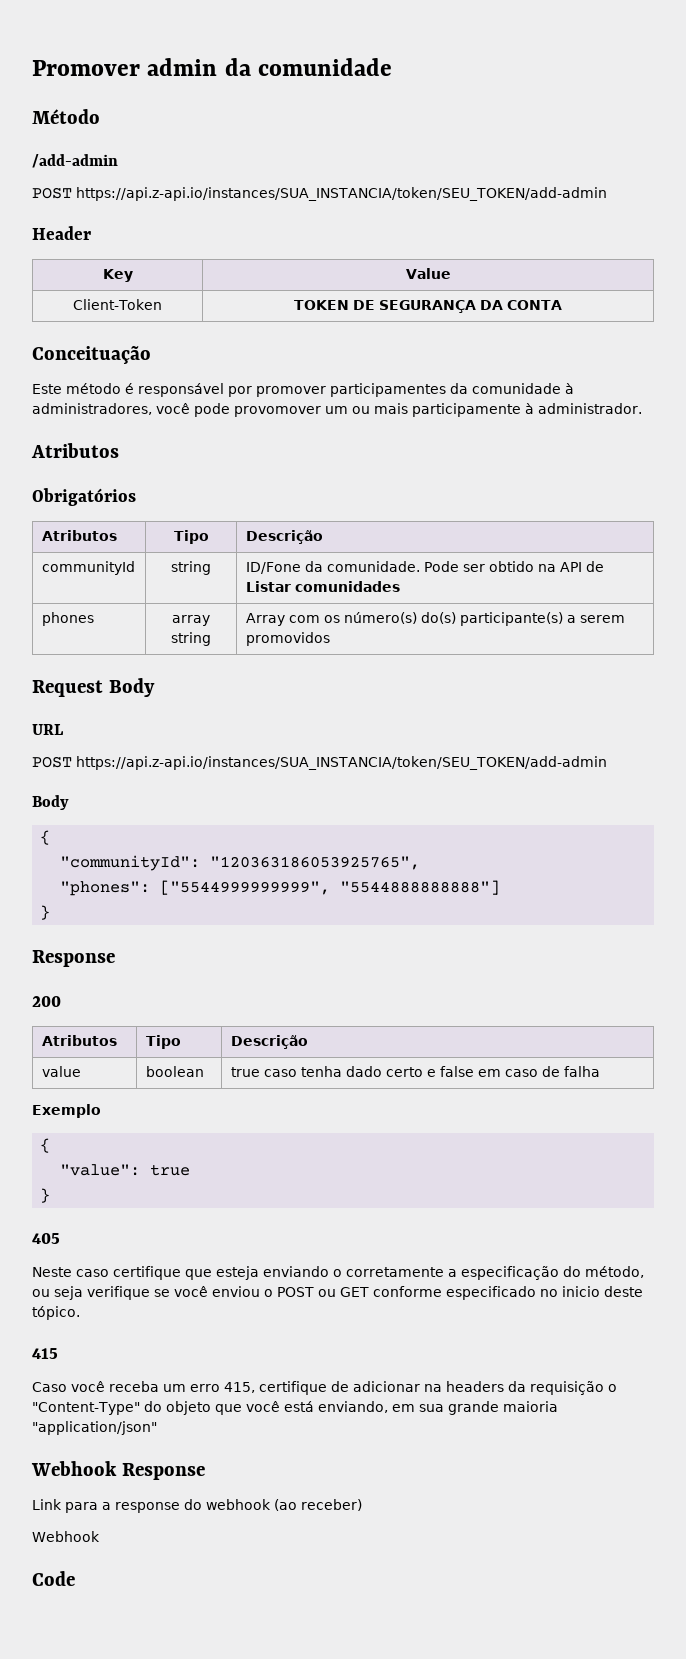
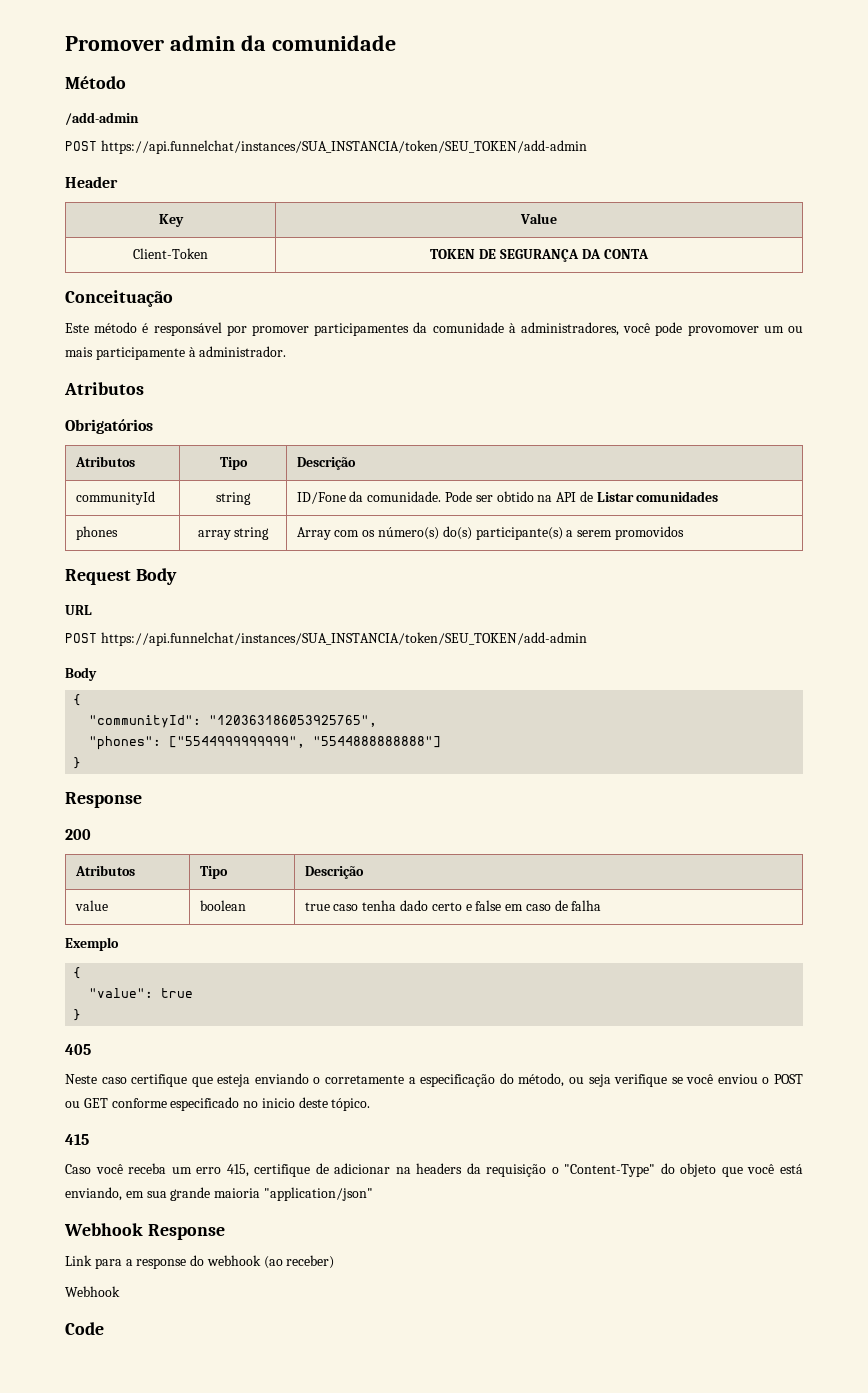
  /add-admin
- POST https://api.z-api.io/instances/SUA_INSTANCIA/token/SEU_TOKEN/add-admin
+ POST https://api.funnelchat/instances/SUA_INSTANCIA/token/SEU_TOKEN/add-admin
  URL
- POST https://api.z-api.io/instances/SUA_INSTANCIA/token/SEU_TOKEN/add-admin
+ POST https://api.funnelchat/instances/SUA_INSTANCIA/token/SEU_TOKEN/add-admin

